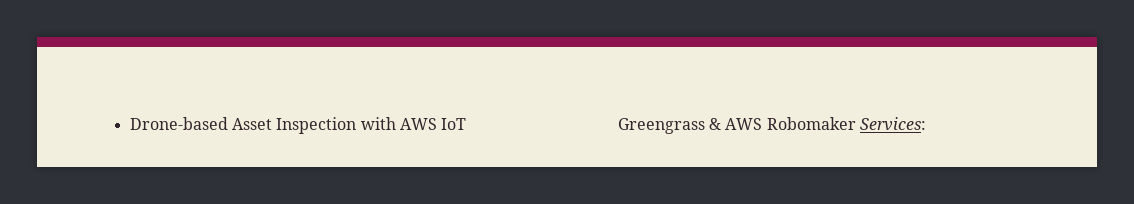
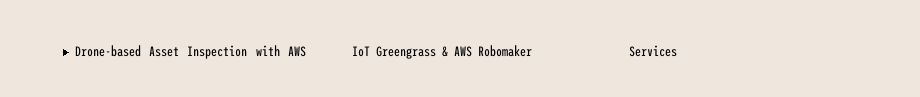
- Drone-based Asset Inspection with AWS IoT Greengrass & AWS Robomaker Services:
+ Drone-based Asset Inspection with AWS IoT Greengrass & AWS Robomaker Services

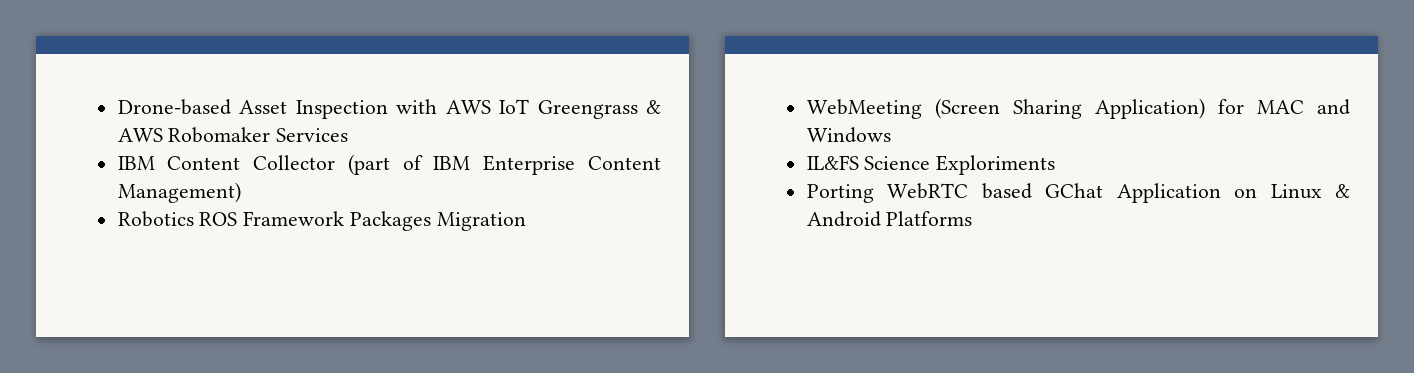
+ IBM Content Collector (part of IBM Enterprise Content Management)
+ Robotics ROS Framework Packages Migration
+ WebMeeting (Screen Sharing Application) for MAC and Windows
+ IL&FS Science Exploriments
+ Porting WebRTC based GChat Application on Linux & Android Platforms

